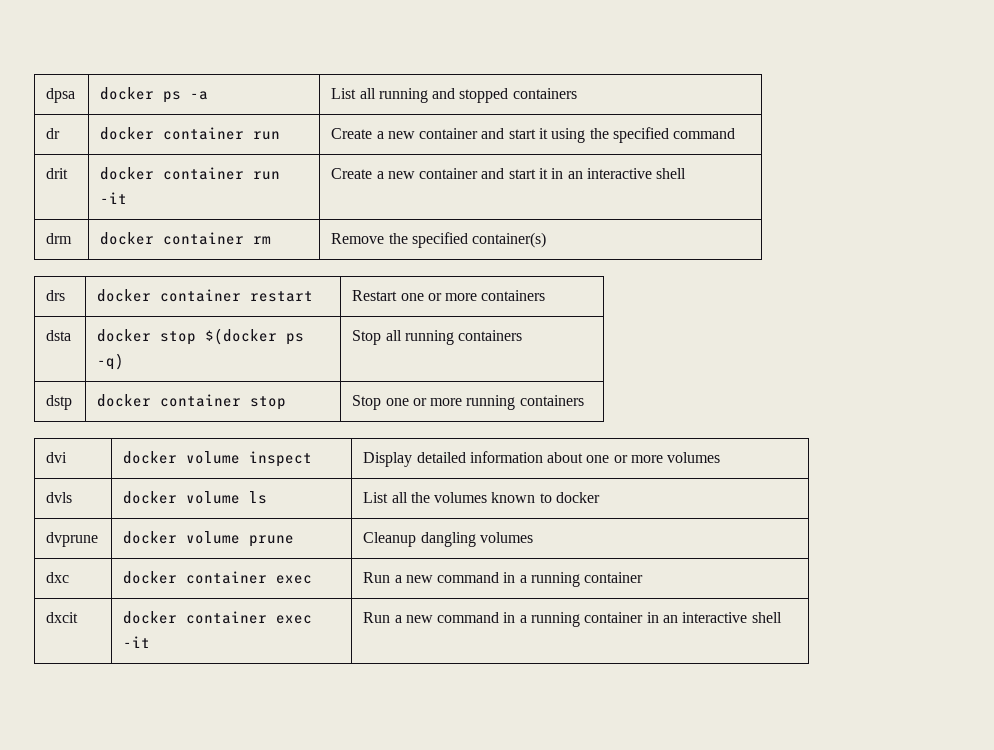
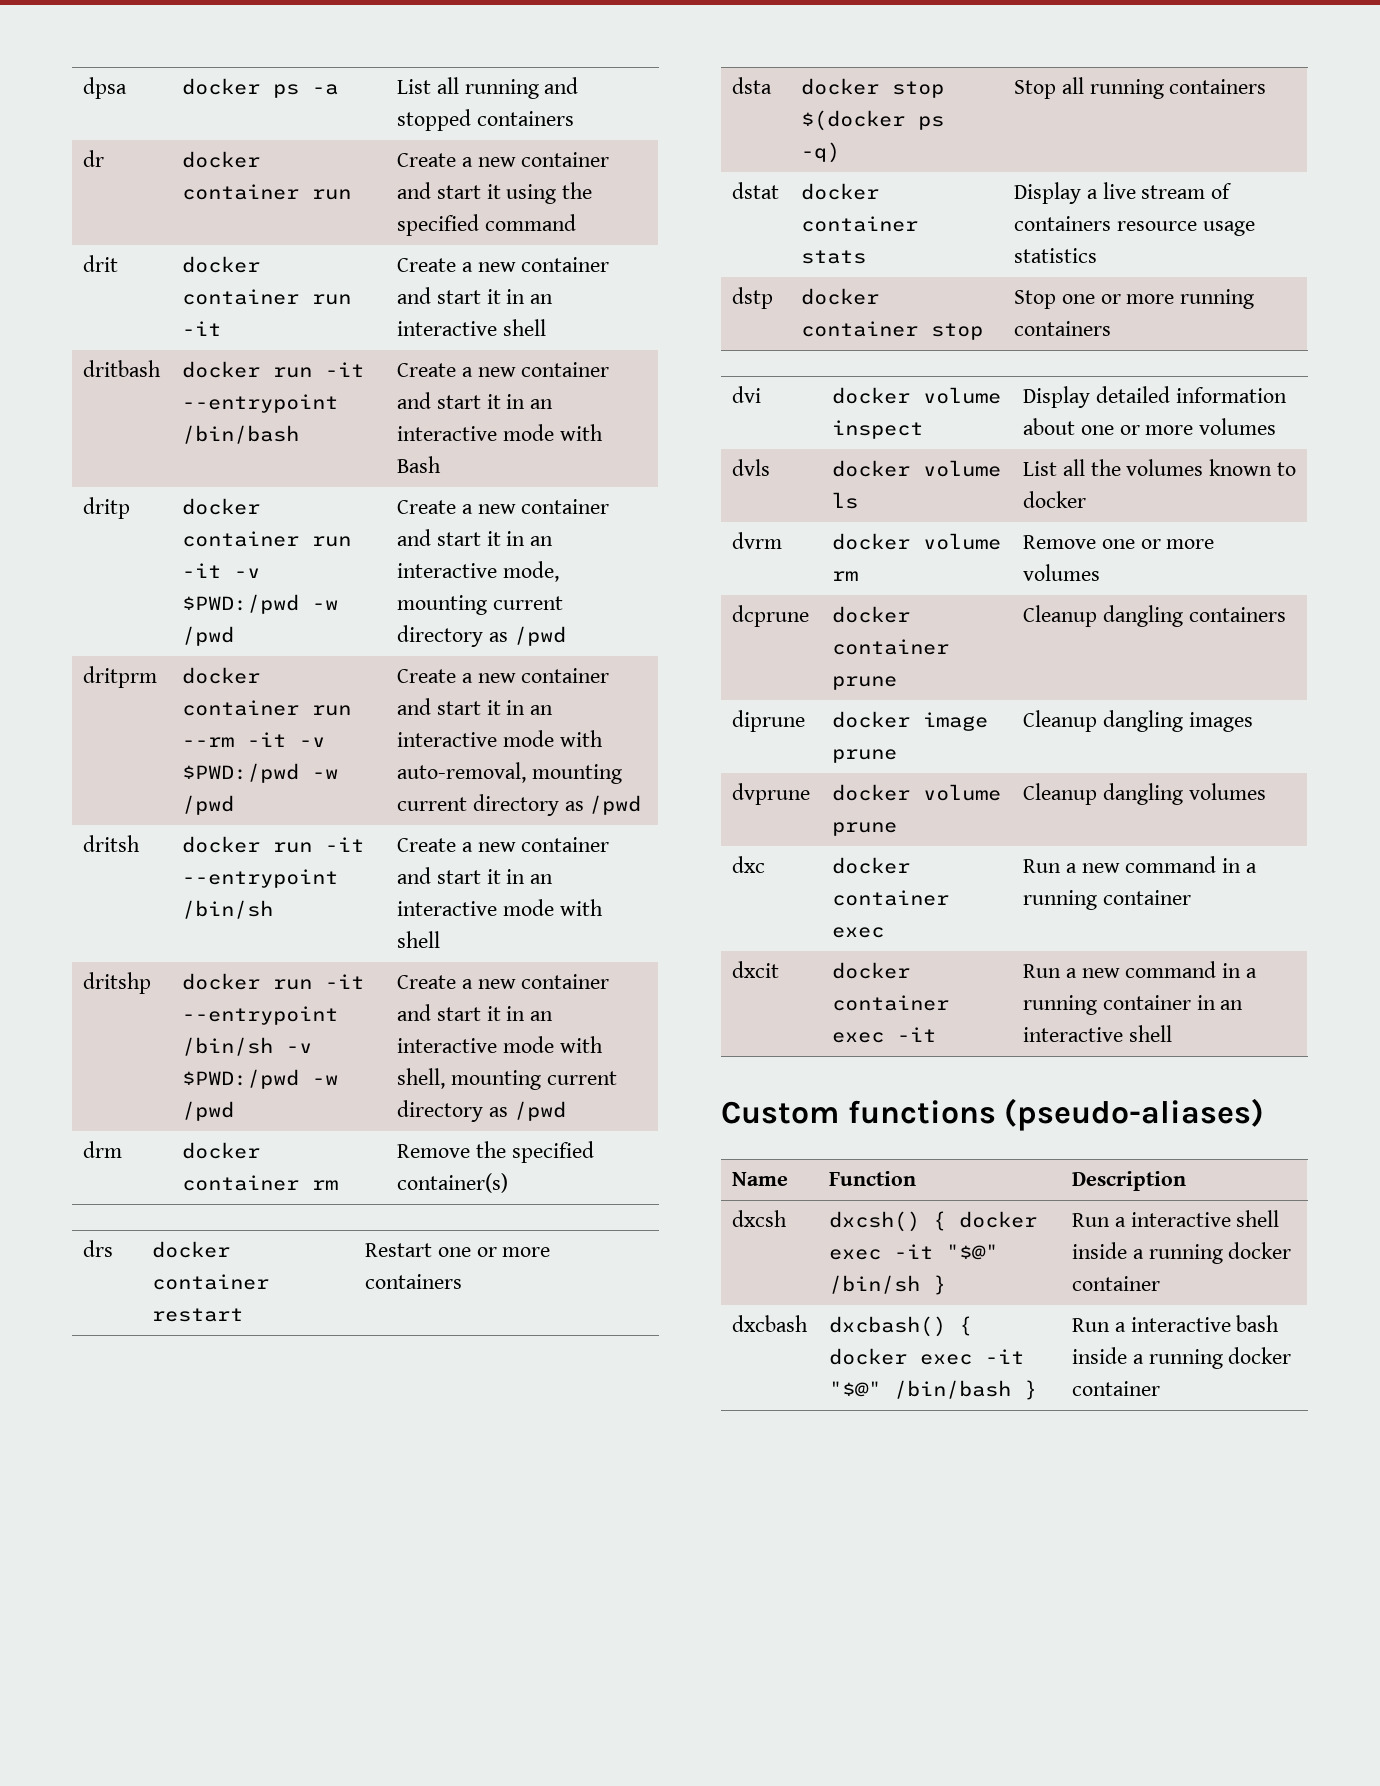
+ dritbash | docker run -it --entrypoint /bin/bash | Create a new container and start it in an interactive mode with Bash
+ dritp | docker container run -it -v $PWD:/pwd -w /pwd | Create a new container and start it in an interactive mode, mounting current directory as /pwd
+ dritprm | docker container run --rm -it -v $PWD:/pwd -w /pwd | Create a new container and start it in an interactive mode with auto-removal, mounting current directory as /pwd
+ dritsh | docker run -it --entrypoint /bin/sh | Create a new container and start it in an interactive mode with shell
+ dritshp | docker run -it --entrypoint /bin/sh -v $PWD:/pwd -w /pwd | Create a new container and start it in an interactive mode with shell, mounting current directory as /pwd
+ dstat | docker container stats | Display a live stream of containers resource usage statistics
+ dvrm | docker volume rm | Remove one or more volumes
+ dcprune | docker container prune | Cleanup dangling containers
+ diprune | docker image prune | Cleanup dangling images
+ Custom functions (pseudo-aliases)
+ Name | Function | Description
+ dxcsh | dxcsh() { docker exec -it "$@" /bin/sh } | Run a interactive shell inside a running docker container
+ dxcbash | dxcbash() { docker exec -it "$@" /bin/bash } | Run a interactive bash inside a running docker container

